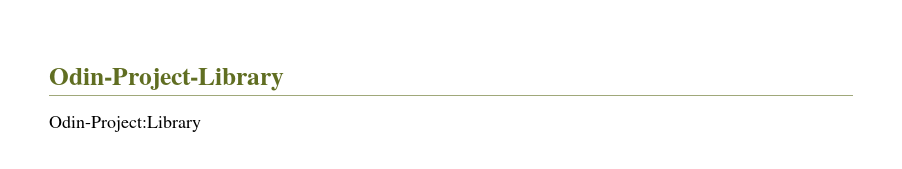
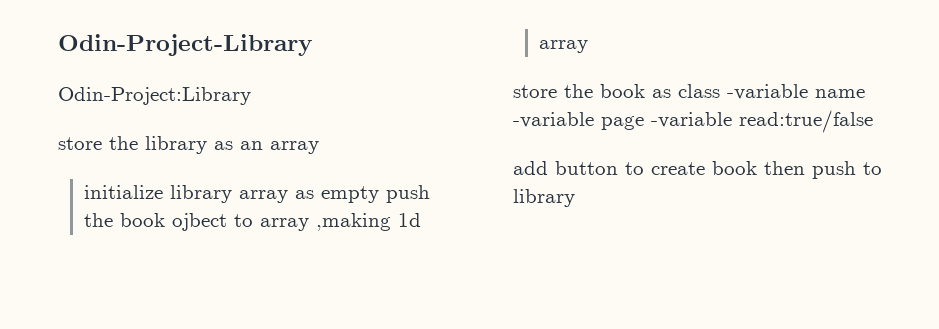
+ store the library as an array
+ initialize library array as empty push the book ojbect to array ,making 1d array
+ store the book as class -variable name -variable page -variable read:true/false
+ add button to create book then push to library

